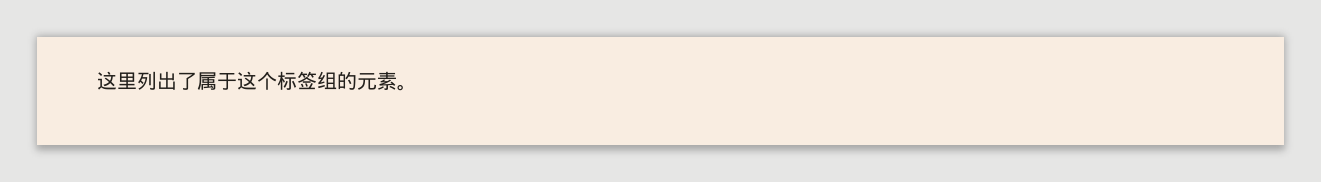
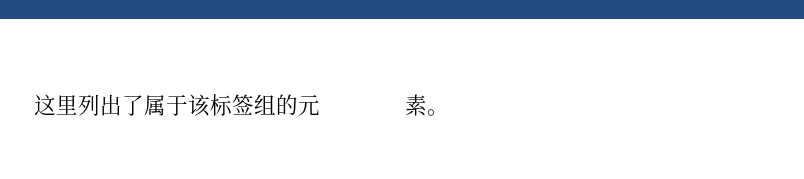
- 这里列出了属于这个标签组的元素。
+ 这里列出了属于该标签组的元素。

